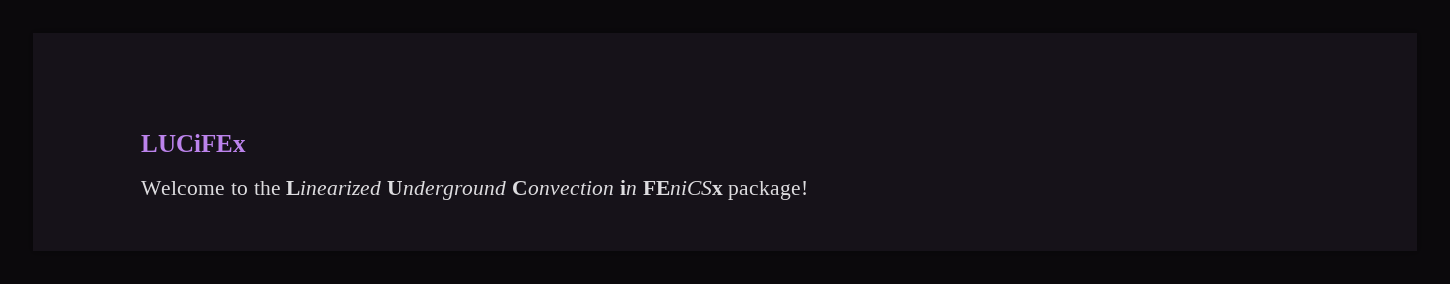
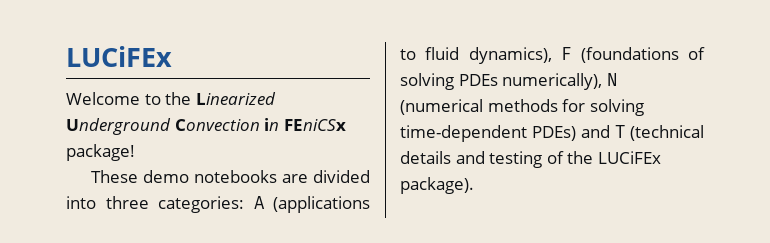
+ These demo notebooks are divided into three categories: A (applications to fluid dynamics), F (foundations of solving PDEs numerically), N (numerical methods for solving time-dependent PDEs) and T (technical details and testing of the LUCiFEx package).

